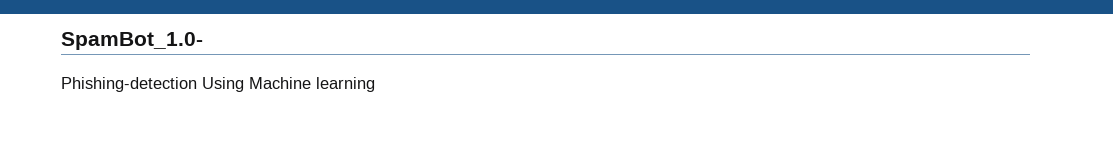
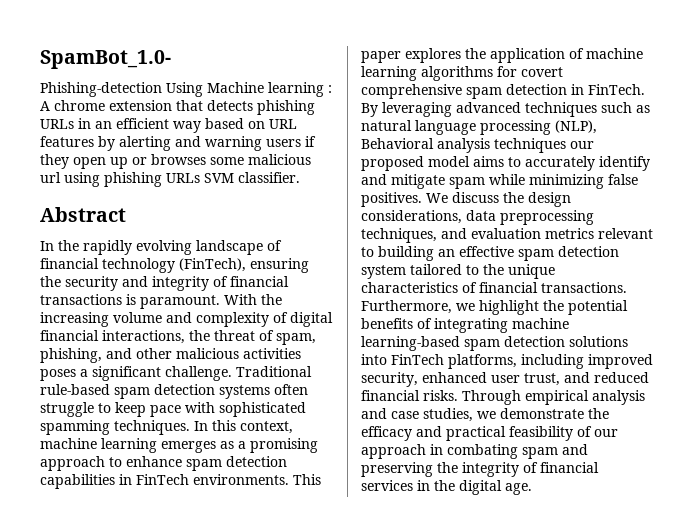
- Phishing-detection Using Machine learning
+ Phishing-detection Using Machine learning : A chrome extension that detects phishing URLs in an efficient way based on URL features by alerting and warning users if they open up or browses some malicious url using phishing URLs SVM classifier.
+ Abstract
+ In the rapidly evolving landscape of financial technology (FinTech), ensuring the security and integrity of financial transactions is paramount. With the increasing volume and complexity of digital financial interactions, the threat of spam, phishing, and other malicious activities poses a significant challenge. Traditional rule-based spam detection systems often struggle to keep pace with sophisticated spamming techniques. In this context, machine learning emerges as a promising approach to enhance spam detection capabilities in FinTech environments. This paper explores the application of machine learning algorithms for covert comprehensive spam detection in FinTech. By leveraging advanced techniques such as natural language processing (NLP), Behavioral analysis techniques our proposed model aims to accurately identify and mitigate spam while minimizing false positives. We discuss the design considerations, data preprocessing techniques, and evaluation metrics relevant to building an effective spam detection system tailored to the unique characteristics of financial transactions. Furthermore, we highlight the potential benefits of integrating machine learning-based spam detection solutions into FinTech platforms, including improved security, enhanced user trust, and reduced financial risks. Through empirical analysis and case studies, we demonstrate the efficacy and practical feasibility of our approach in combating spam and preserving the integrity of financial services in the digital age.

